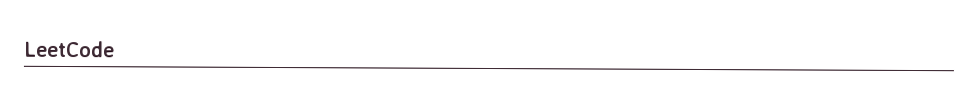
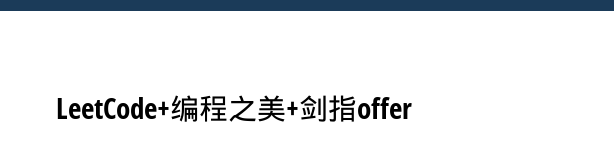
- LeetCode
+ LeetCode+编程之美+剑指offer

